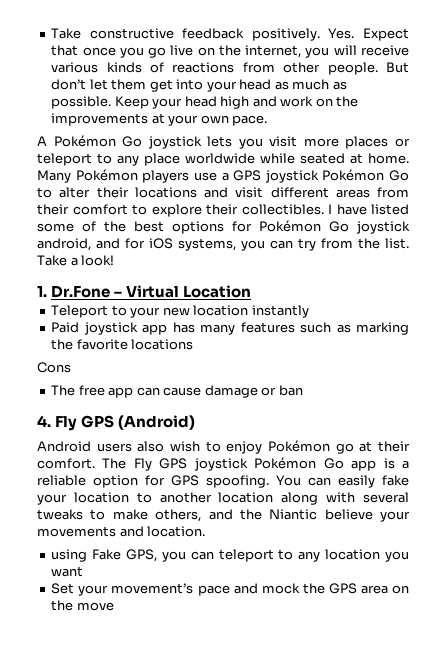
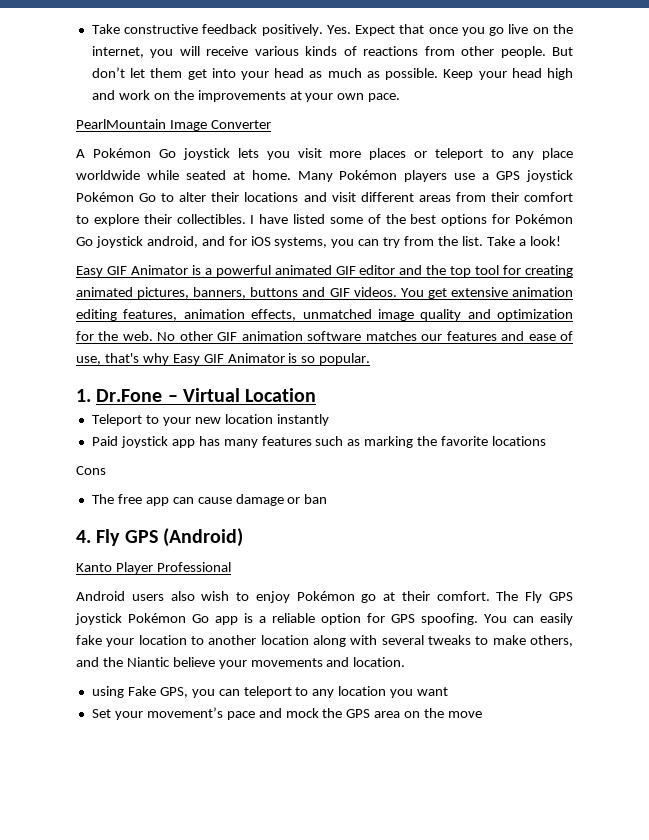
+ PearlMountain Image Converter
+ Easy GIF Animator is a powerful animated GIF editor and the top tool for creating animated pictures, banners, buttons and GIF videos. You get extensive animation editing features, animation effects, unmatched image quality and optimization for the web. No other GIF animation software matches our features and ease of use, that's why Easy GIF Animator is so popular.
+ Kanto Player Professional

